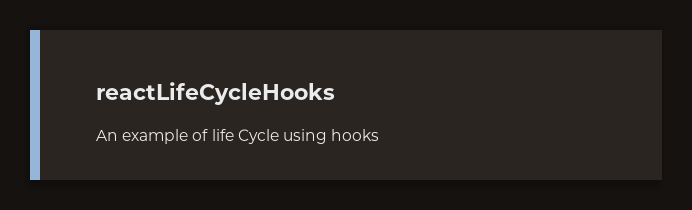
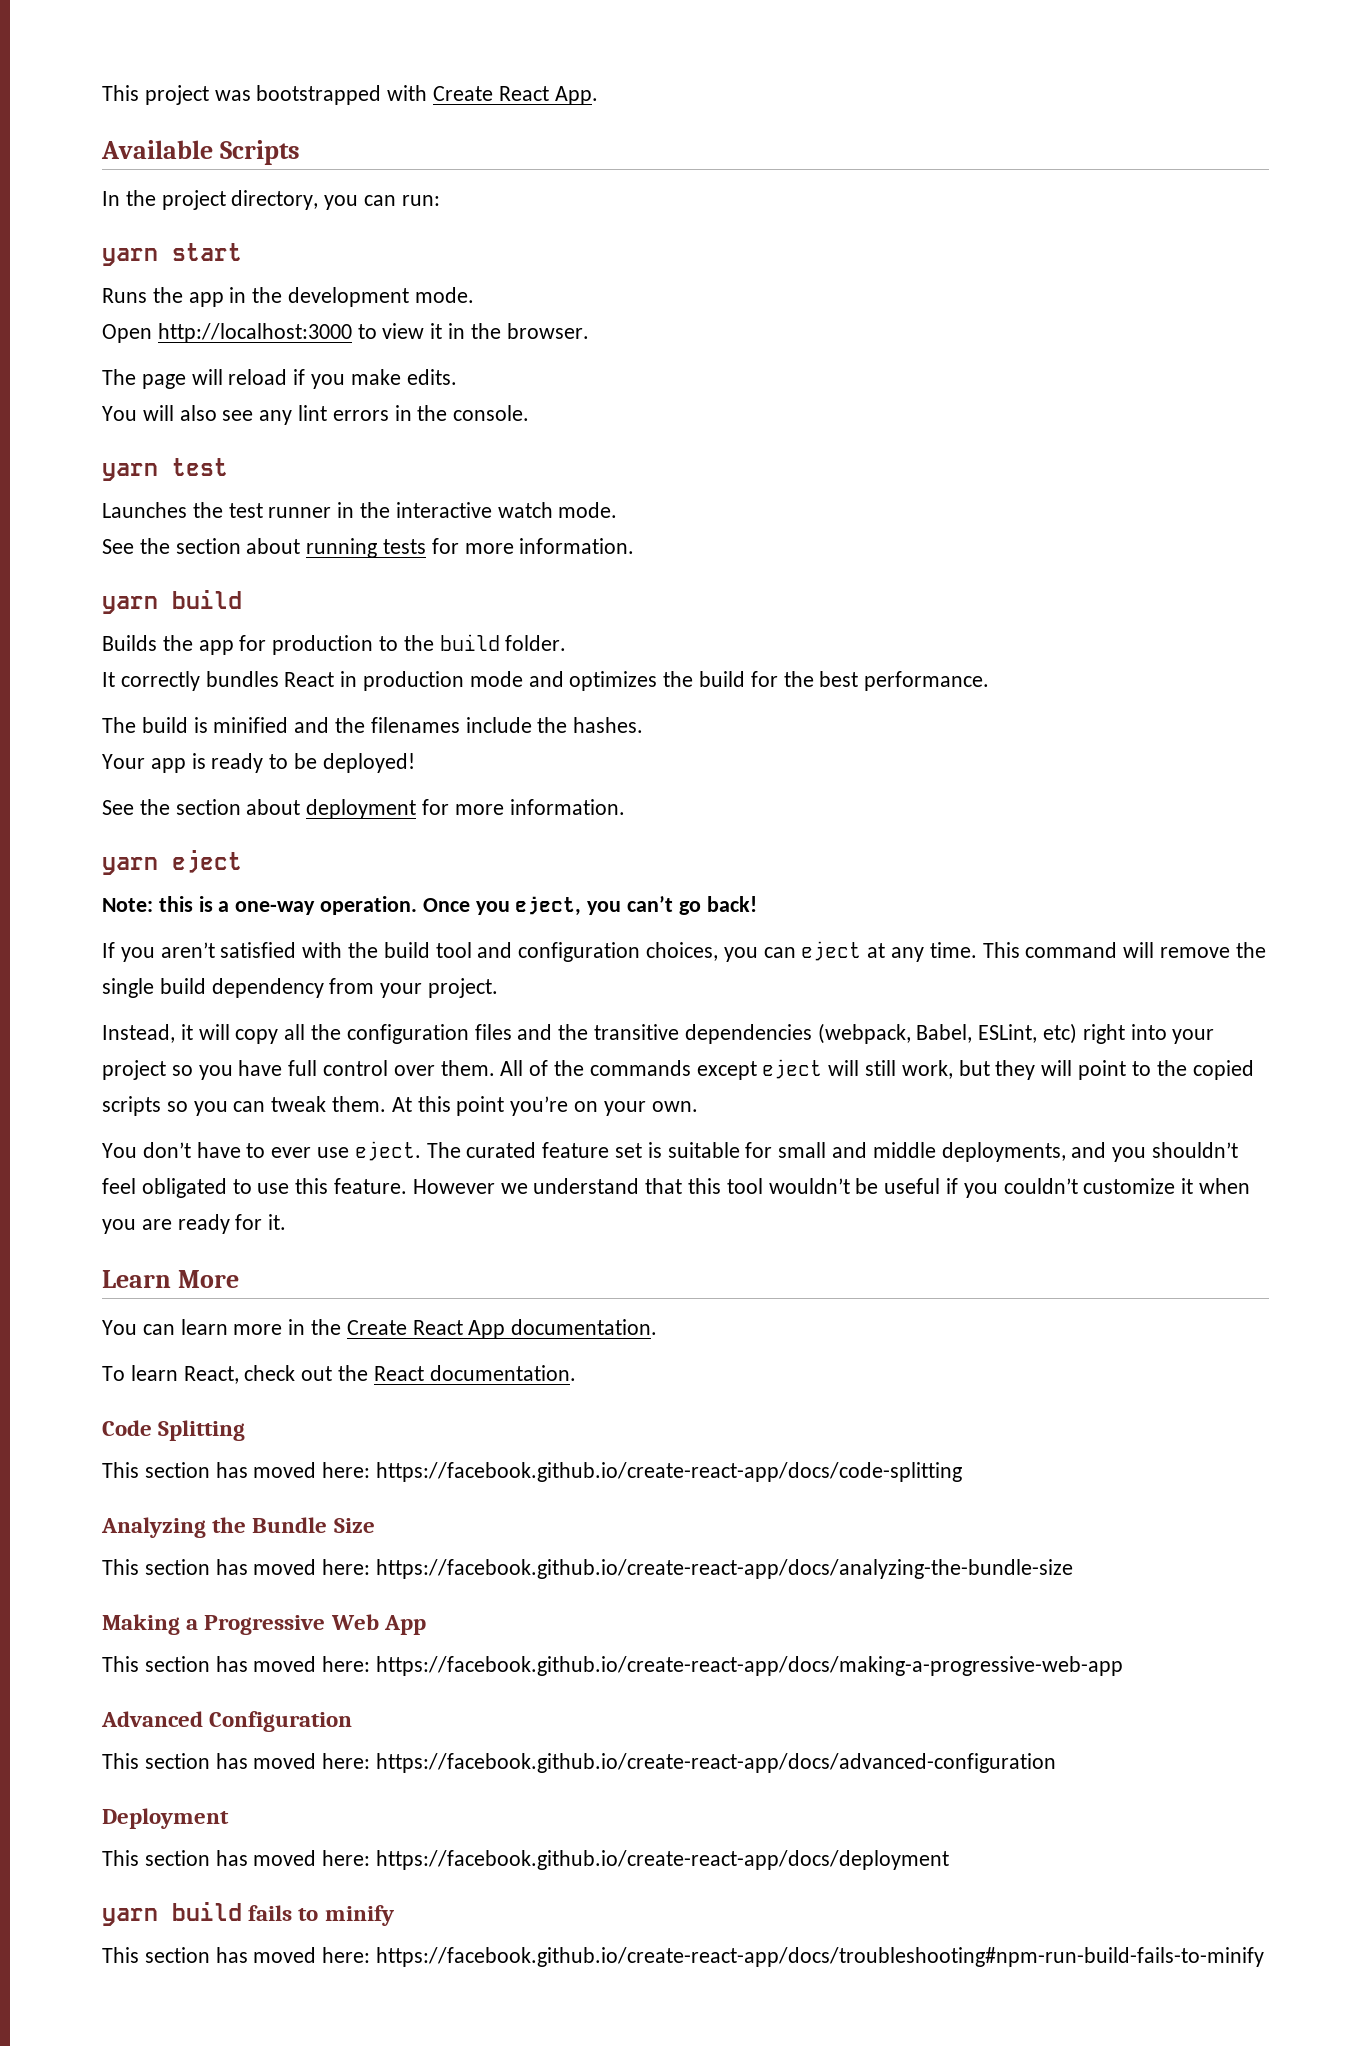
- reactLifeCycleHooks
- An example of life Cycle using hooks
+ This project was bootstrapped with Create React App.
+ Available Scripts
+ In the project directory, you can run:
+ yarn start
+ Runs the app in the development mode.
+ Open http://localhost:3000 to view it in the browser.
+ The page will reload if you make edits.
+ You will also see any lint errors in the console.
+ yarn test
+ Launches the test runner in the interactive watch mode.
+ See the section about running tests for more information.
+ yarn build
+ Builds the app for production to the build folder.
+ It correctly bundles React in production mode and optimizes the build for the best performance.
+ The build is minified and the filenames include the hashes.
+ Your app is ready to be deployed!
+ See the section about deployment for more information.
+ yarn eject
+ Note: this is a one-way operation. Once you eject, you can’t go back!
+ If you aren’t satisfied with the build tool and configuration choices, you can eject at any time. This command will remove the single build dependency from your project.
+ Instead, it will copy all the configuration files and the transitive dependencies (webpack, Babel, ESLint, etc) right into your project so you have full control over them. All of the commands except eject will still work, but they will point to the copied scripts so you can tweak them. At this point you’re on your own.
+ You don’t have to ever use eject. The curated feature set is suitable for small and middle deployments, and you shouldn’t feel obligated to use this feature. However we understand that this tool wouldn’t be useful if you couldn’t customize it when you are ready for it.
+ Learn More
+ You can learn more in the Create React App documentation.
+ To learn React, check out the React documentation.
+ Code Splitting
+ This section has moved here: https://facebook.github.io/create-react-app/docs/code-splitting
+ Analyzing the Bundle Size
+ This section has moved here: https://facebook.github.io/create-react-app/docs/analyzing-the-bundle-size
+ Making a Progressive Web App
+ This section has moved here: https://facebook.github.io/create-react-app/docs/making-a-progressive-web-app
+ Advanced Configuration
+ This section has moved here: https://facebook.github.io/create-react-app/docs/advanced-configuration
+ Deployment
+ This section has moved here: https://facebook.github.io/create-react-app/docs/deployment
+ yarn build fails to minify
+ This section has moved here: https://facebook.github.io/create-react-app/docs/troubleshooting#npm-run-build-fails-to-minify

